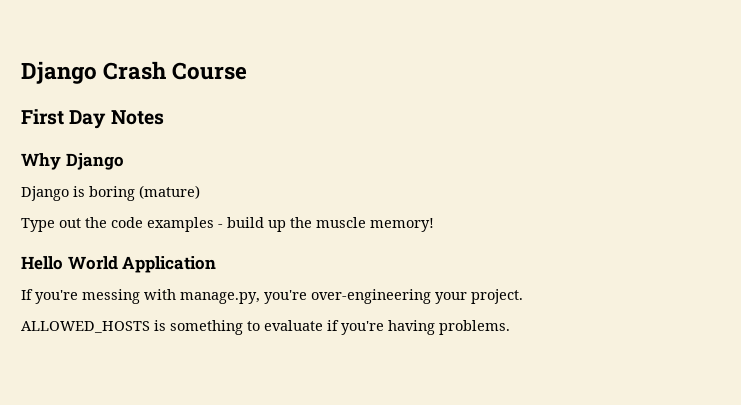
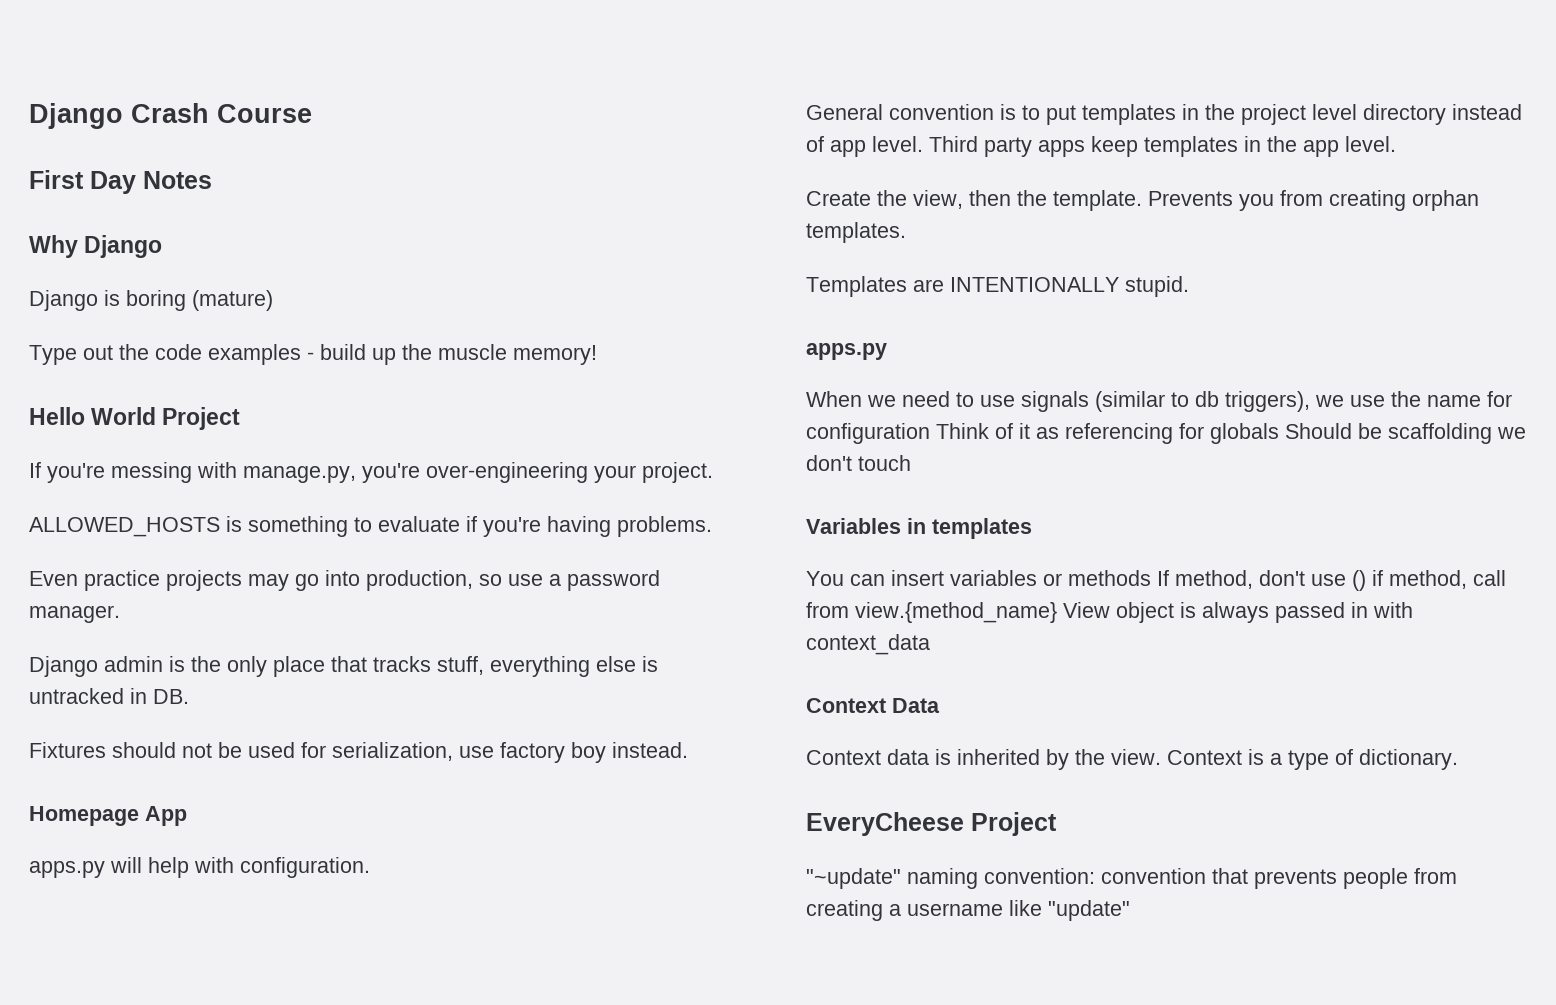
- Hello World Application
+ Hello World Project
+ Even practice projects may go into production, so use a password manager.
+ Django admin is the only place that tracks stuff, everything else is untracked in DB.
+ Fixtures should not be used for serialization, use factory boy instead.
+ Homepage App
+ apps.py will help with configuration.
+ General convention is to put templates in the project level directory instead of app level. Third party apps keep templates in the app level.
+ Create the view, then the template. Prevents you from creating orphan templates.
+ Templates are INTENTIONALLY stupid.
+ apps.py
+ When we need to use signals (similar to db triggers), we use the name for configuration Think of it as referencing for globals Should be scaffolding we don't touch
+ Variables in templates
+ You can insert variables or methods If method, don't use () if method, call from view.{method_name} View object is always passed in with context_data
+ Context Data
+ Context data is inherited by the view. Context is a type of dictionary.
+ EveryCheese Project
+ "~update" naming convention: convention that prevents people from creating a username like "update"

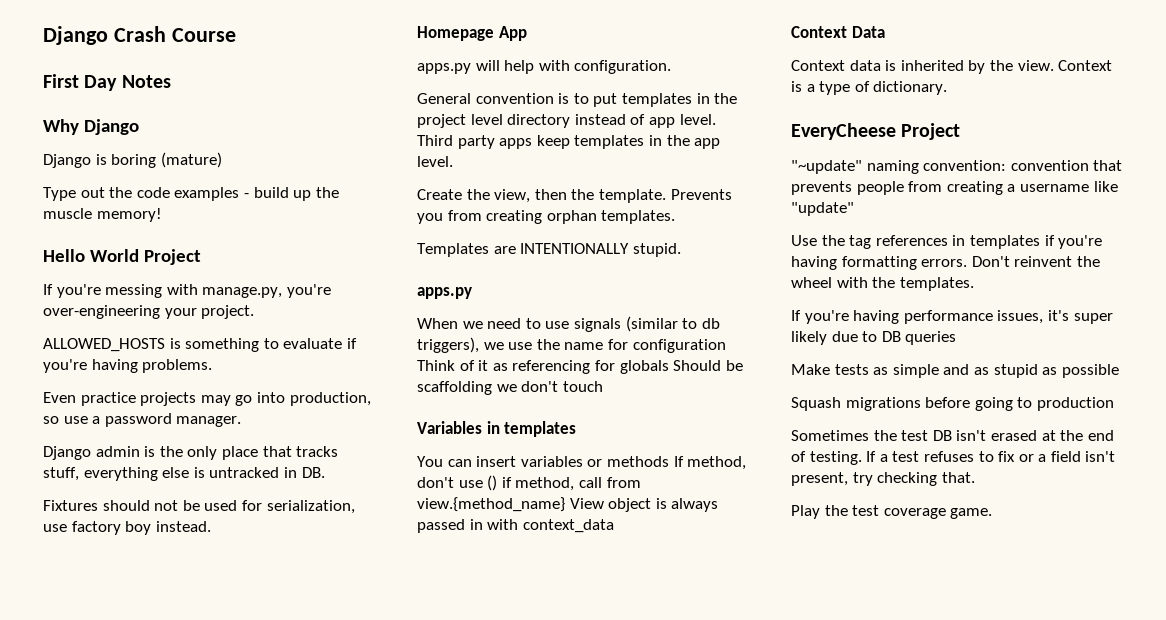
+ Use the tag references in templates if you're having formatting errors. Don't reinvent the wheel with the templates.
+ If you're having performance issues, it's super likely due to DB queries
+ Make tests as simple and as stupid as possible
+ Squash migrations before going to production
+ Sometimes the test DB isn't erased at the end of testing. If a test refuses to fix or a field isn't present, try checking that.
+ Play the test coverage game.

